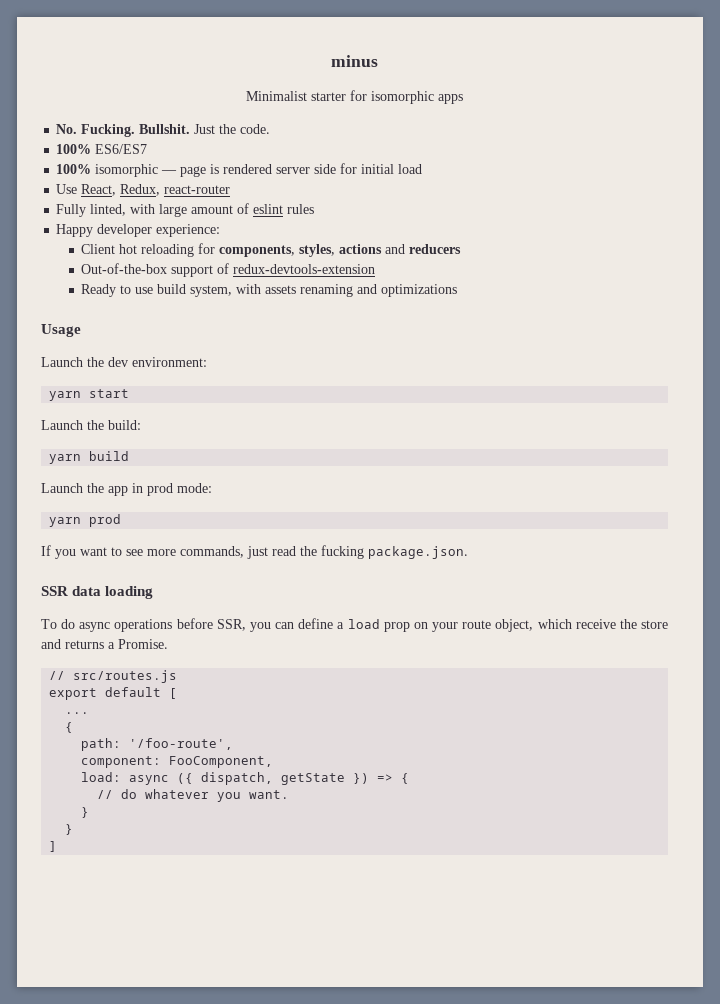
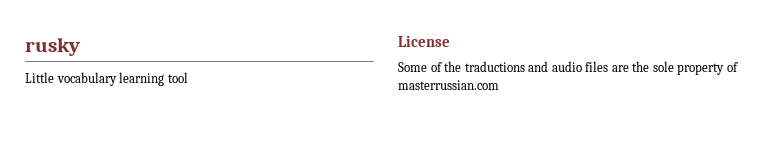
- minus
- Minimalist starter for isomorphic apps
- No. Fucking. Bullshit. Just the code.
- 100% ES6/ES7
- 100% isomorphic — page is rendered server side for initial load
- Use React, Redux, react-router
- Fully linted, with large amount of eslint rules
- Happy developer experience:
- Client hot reloading for components, styles, actions and reducers
- Out-of-the-box support of redux-devtools-extension
- Ready to use build system, with assets renaming and optimizations
- Usage
- Launch the dev environment:
- yarn start
- Launch the build:
- yarn build
- Launch the app in prod mode:
- yarn prod
- If you want to see more commands, just read the fucking package.json.
- SSR data loading
- To do async operations before SSR, you can define a load prop on your route object, which receive the store and returns a Promise.
- // src/routes.js
- export default [
- ...
- {
- path: '/foo-route',
- component: FooComponent,
- load: async ({ dispatch, getState }) => {
- // do whatever you want.
- }
- }
- ]
+ rusky
+ Little vocabulary learning tool
+ License
+ Some of the traductions and audio files are the sole property of masterrussian.com

